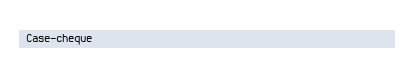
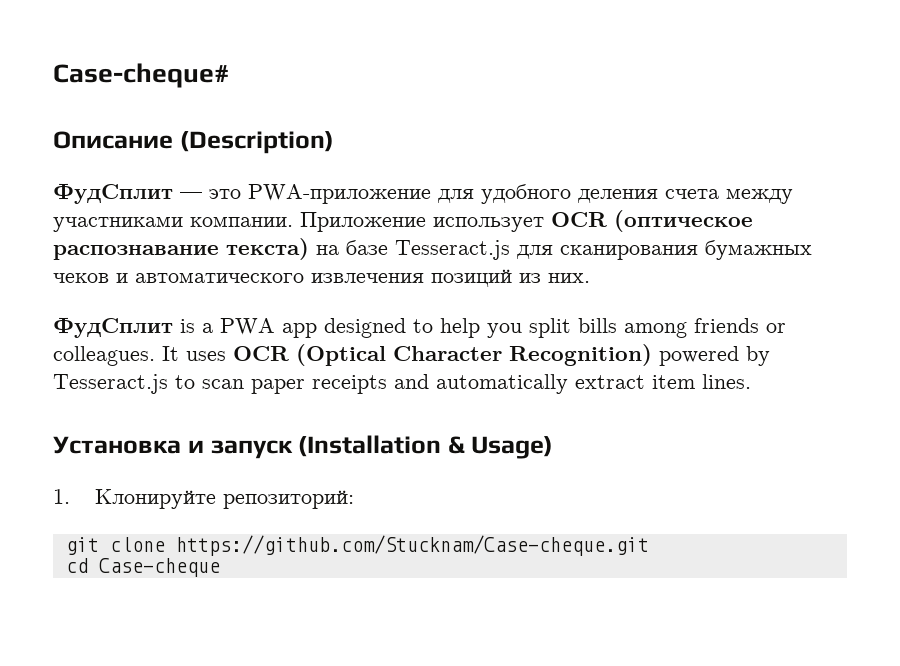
- Case-cheque
+ Case-cheque#
+ Описание (Description)
+ ФудСплит — это PWA-приложение для удобного деления счета между участниками компании. Приложение использует OCR (оптическое распознавание текста) на базе Tesseract.js для сканирования бумажных чеков и автоматического извлечения позиций из них.
+ ФудСплит is a PWA app designed to help you split bills among friends or colleagues. It uses OCR (Optical Character Recognition) powered by Tesseract.js to scan paper receipts and automatically extract item lines.
+ Установка и запуск (Installation & Usage)
+ 1. Клонируйте репозиторий:
+ git clone https://github.com/Stucknam/Case-cheque.git
+ cd Case-cheque

